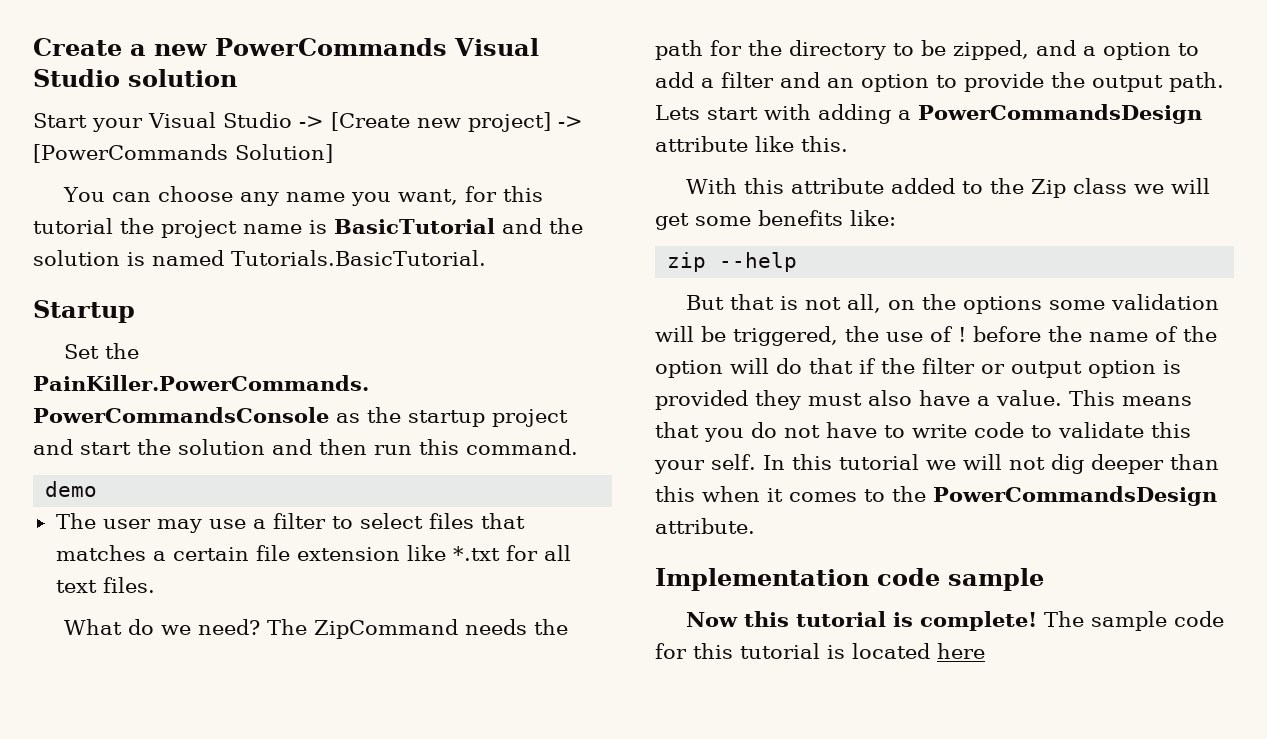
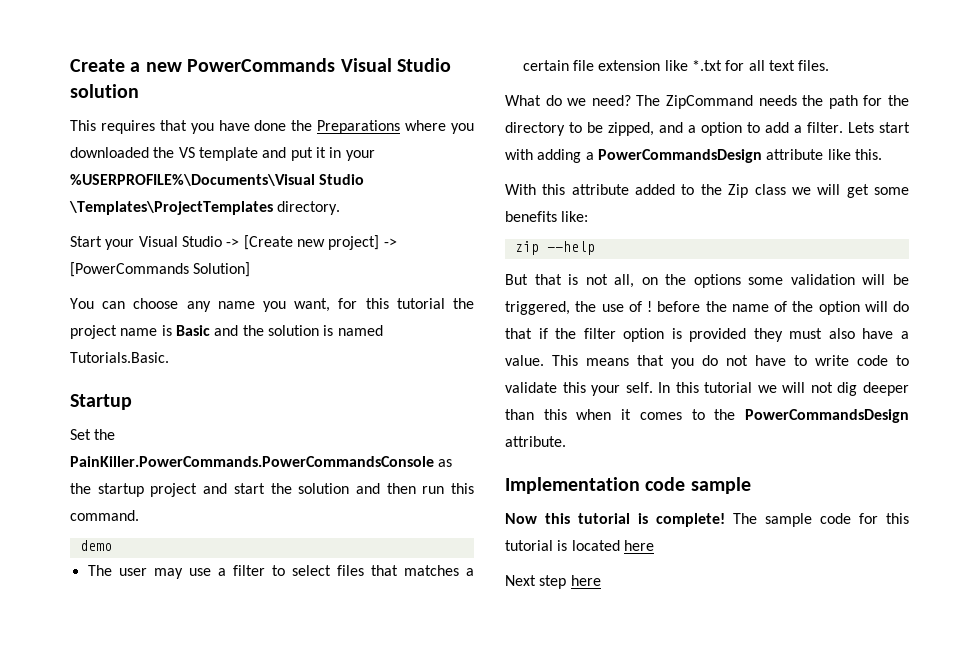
+ This requires that you have done the Preparations where you downloaded the VS template and put it in your %USERPROFILE%\Documents\Visual Studio \Templates\ProjectTemplates directory.
- You can choose any name you want, for this tutorial the project name is BasicTutorial and the solution is named Tutorials.BasicTutorial.
+ You can choose any name you want, for this tutorial the project name is Basic and the solution is named Tutorials.Basic.
- The ZipCommand needs the path for the directory to be zipped, and a option to add a filter and an option to provide the output path.
+ The ZipCommand needs the path for the directory to be zipped, and a option to add a filter.
- But that is not all, on the options some validation will be triggered, the use of ! before the name of the option will do that if the filter or output option is provided they must also have a value.
+ But that is not all, on the options some validation will be triggered, the use of ! before the name of the option will do that if the filter option is provided they must also have a value.
+ Next step here

